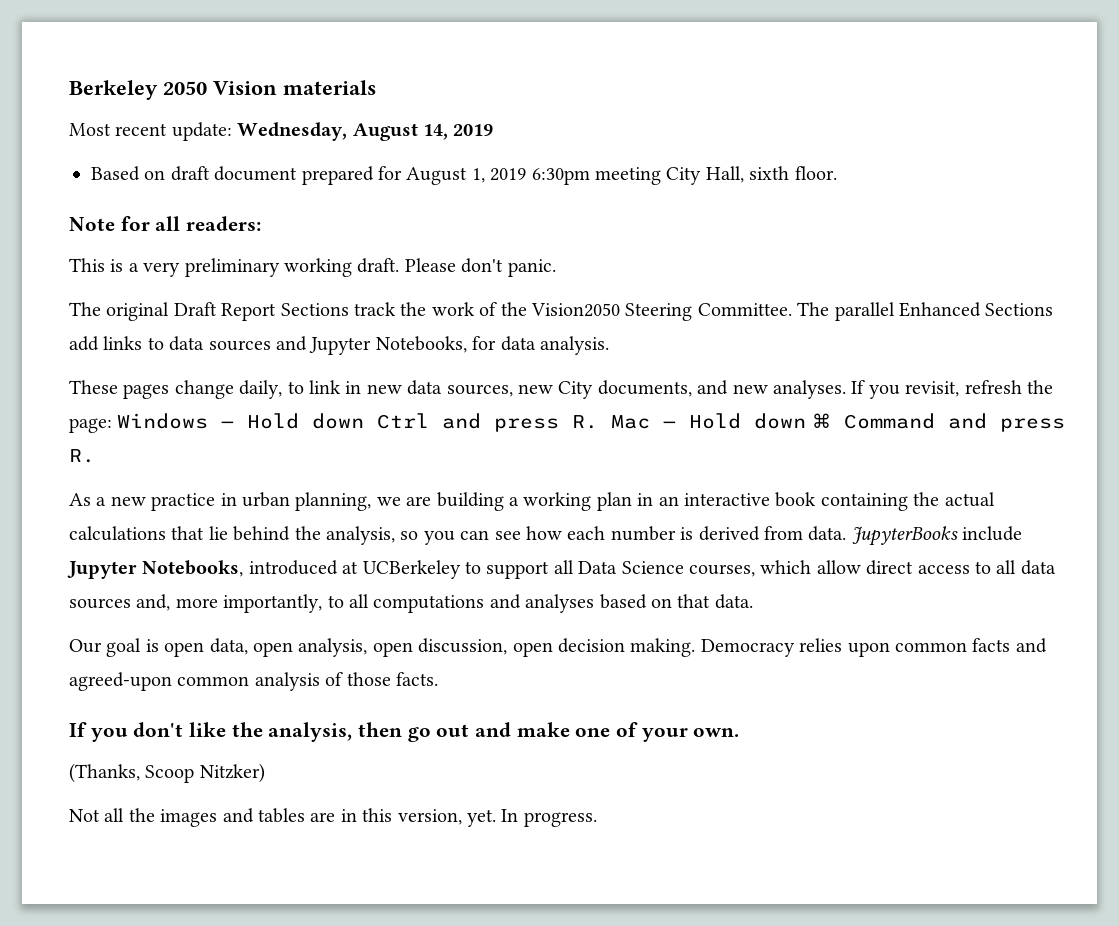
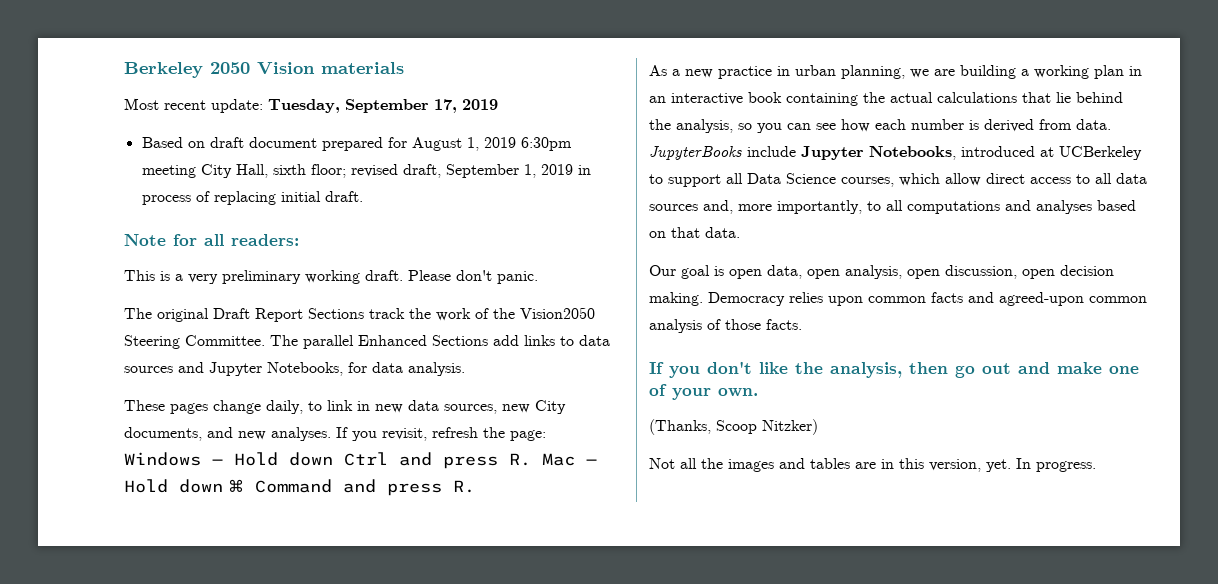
- Most recent update: Wednesday, August 14, 2019
+ Most recent update: Tuesday, September 17, 2019
- Based on draft document prepared for August 1, 2019 6:30pm meeting City Hall, sixth floor.
+ Based on draft document prepared for August 1, 2019 6:30pm meeting City Hall, sixth floor; revised draft, September 1, 2019 in process of replacing initial draft.

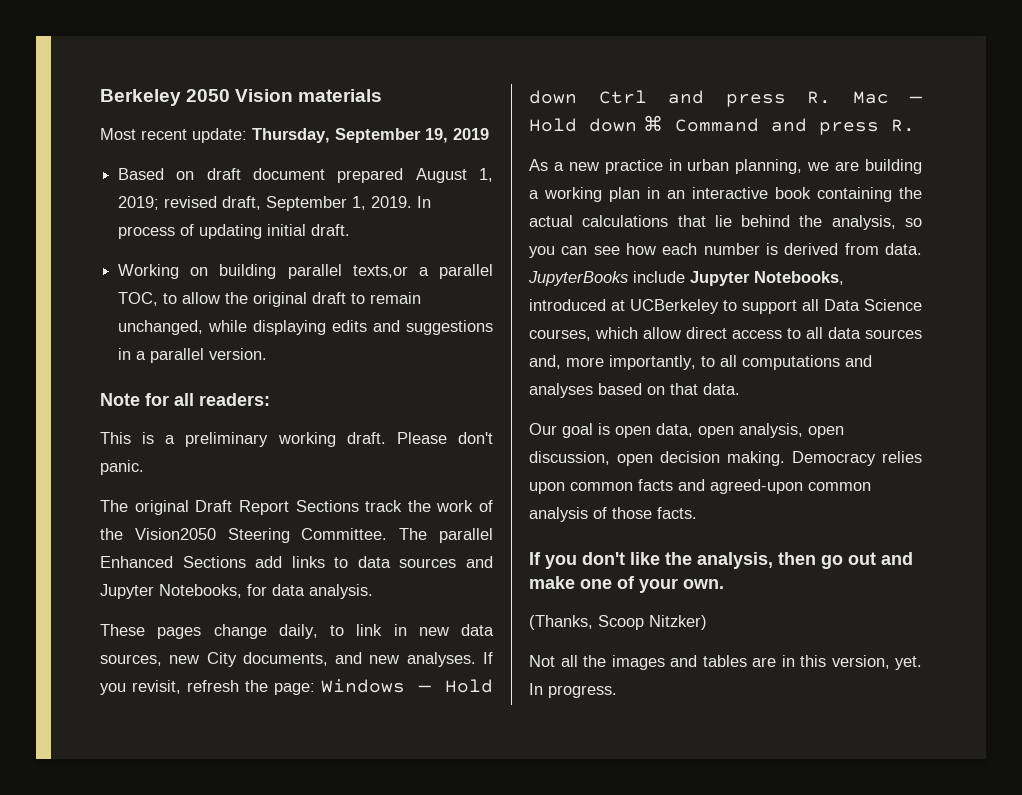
- Most recent update: Tuesday, September 17, 2019
+ Most recent update: Thursday, September 19, 2019
- Based on draft document prepared for August 1, 2019 6:30pm meeting City Hall, sixth floor; revised draft, September 1, 2019 in process of replacing initial draft.
+ Based on draft document prepared August 1, 2019; revised draft, September 1, 2019. In process of updating initial draft.
+ Working on building parallel texts,or a parallel TOC, to allow the original draft to remain unchanged, while displaying edits and suggestions in a parallel version.
- This is a very preliminary working draft.
+ This is a preliminary working draft.

